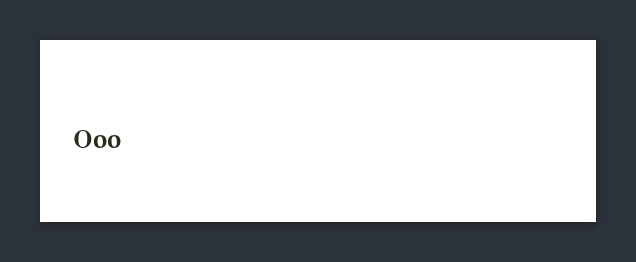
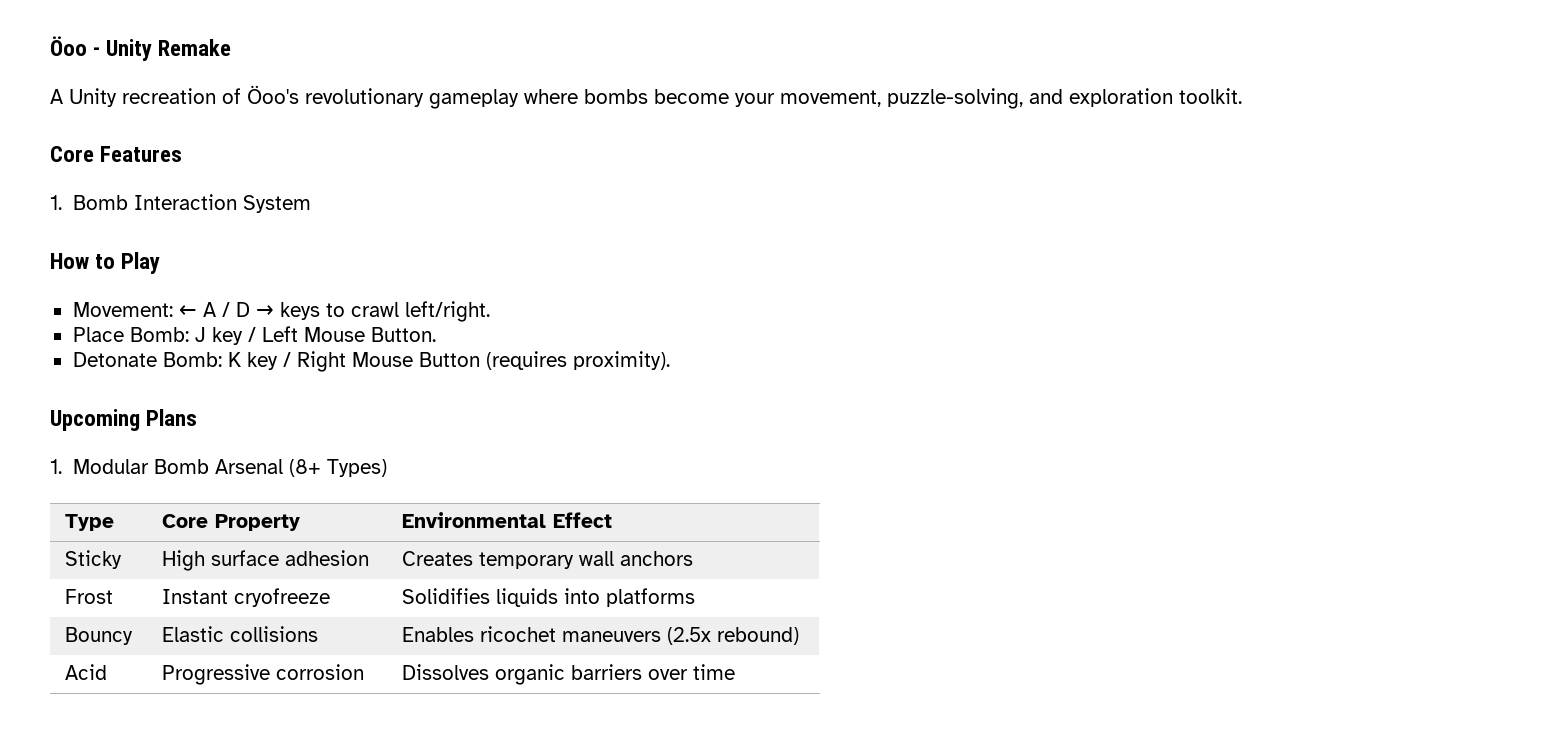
- Ooo
+ Öoo - Unity Remake
+ A Unity recreation of Öoo's revolutionary gameplay where bombs become your movement, puzzle-solving, and exploration toolkit.
+ Core Features
+ 1. Bomb Interaction System
+ How to Play
+ Movement: ← A / D → keys to crawl left/right.
+ Place Bomb: J key / Left Mouse Button.
+ Detonate Bomb: K key / Right Mouse Button (requires proximity).
+ Upcoming Plans
+ 1. Modular Bomb Arsenal (8+ Types)
+ Type | Core Property | Environmental Effect
+ Sticky | High surface adhesion | Creates temporary wall anchors
+ Frost | Instant cryofreeze | Solidifies liquids into platforms
+ Bouncy | Elastic collisions | Enables ricochet maneuvers (2.5x rebound)
+ Acid | Progressive corrosion | Dissolves organic barriers over time

